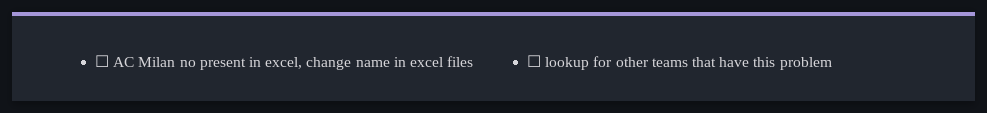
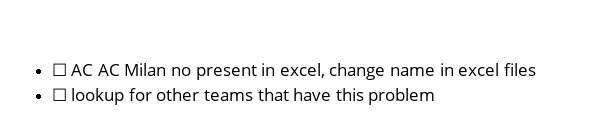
- ☐ AC Milan no present in excel, change name in excel files
+ ☐ AC AC Milan no present in excel, change name in excel files

